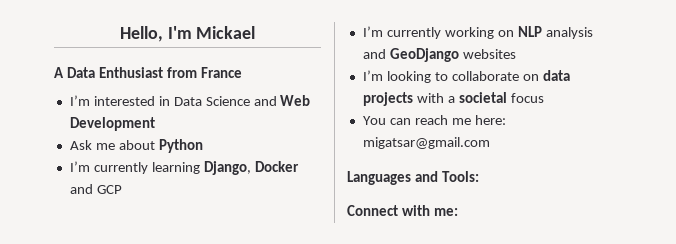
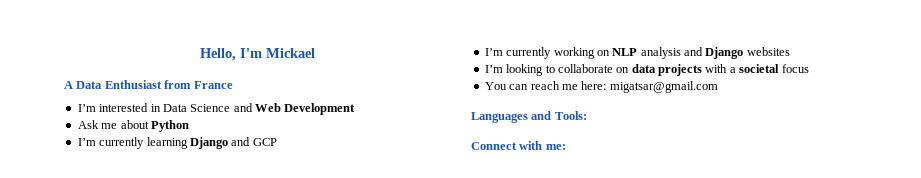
- I’m currently learning Django, Docker and GCP
+ I’m currently learning Django and GCP
- I’m currently working on NLP analysis and GeoDjango websites
+ I’m currently working on NLP analysis and Django websites

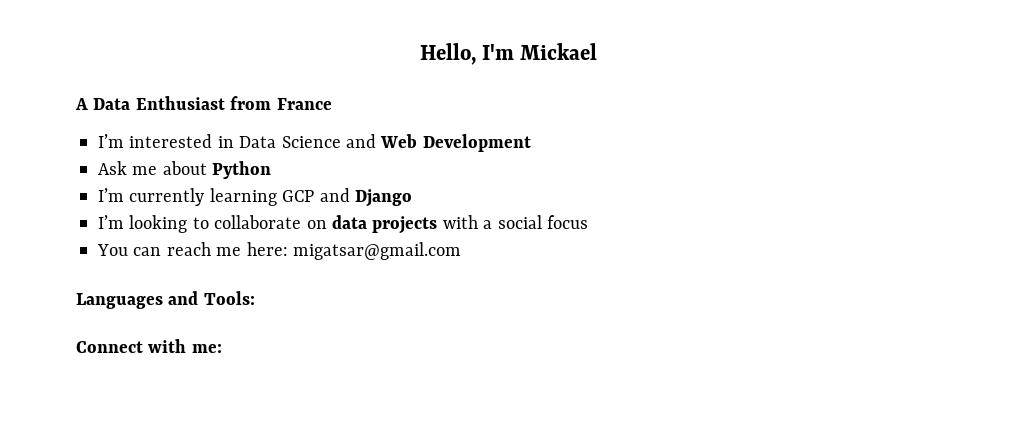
- I’m currently learning Django and GCP
- I’m currently working on NLP analysis and Django websites
+ I’m currently learning GCP and Django
- I’m looking to collaborate on data projects with a societal focus
+ I’m looking to collaborate on data projects with a social focus

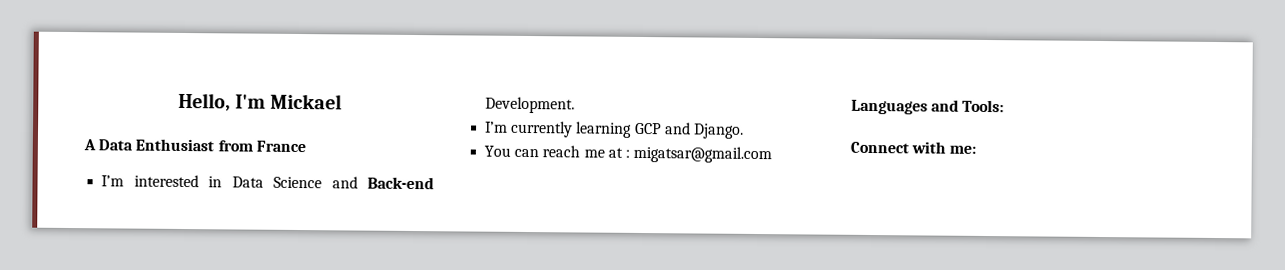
- I’m interested in Data Science and Web Development
- Ask me about Python
+ I’m interested in Data Science and Back-end Development.
- I’m currently learning GCP and Django
- I’m looking to collaborate on data projects with a social focus
+ I’m currently learning GCP and Django.
- You can reach me here: migatsar@gmail.com
+ You can reach me at : migatsar@gmail.com

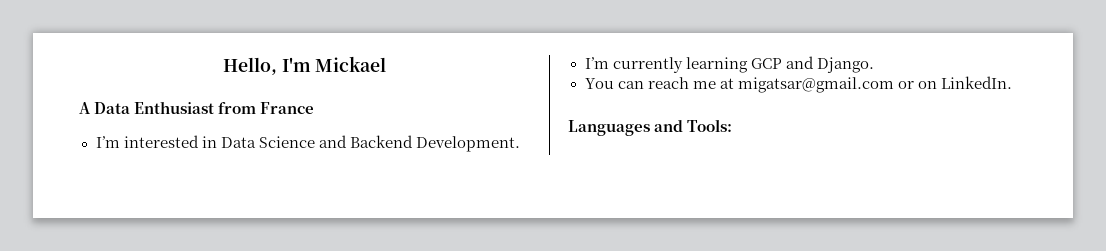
- I’m interested in Data Science and Back-end Development.
+ I’m interested in Data Science and Backend Development.
- You can reach me at : migatsar@gmail.com
+ You can reach me at migatsar@gmail.com or on LinkedIn.
- Connect with me:

